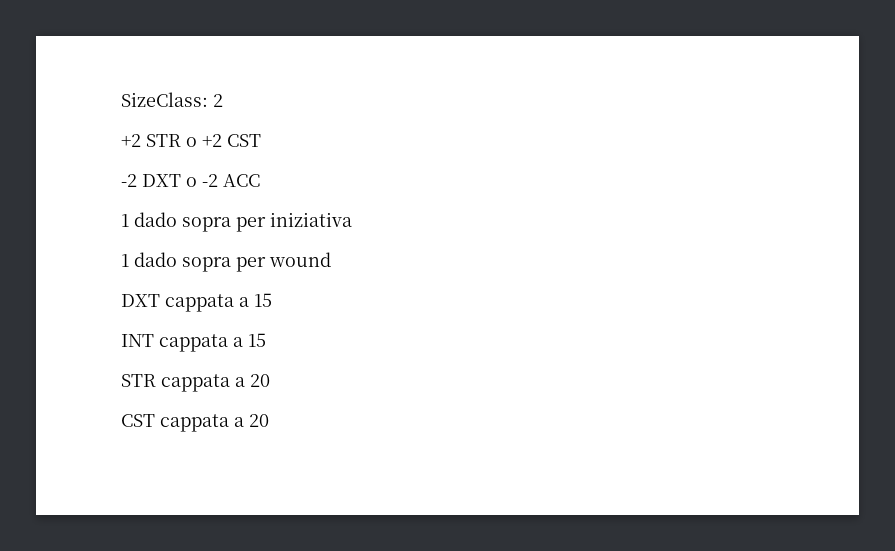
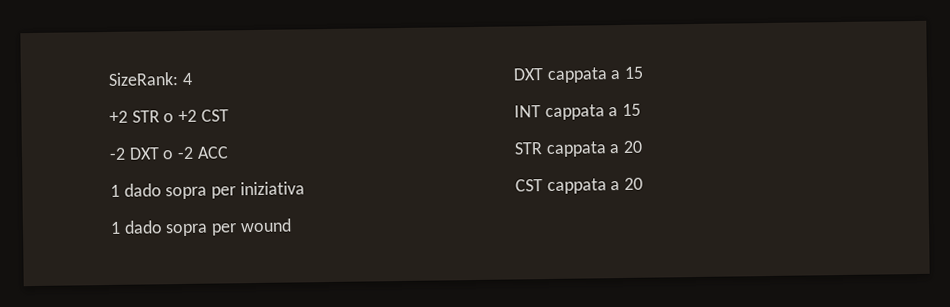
- SizeClass: 2
+ SizeRank: 4

